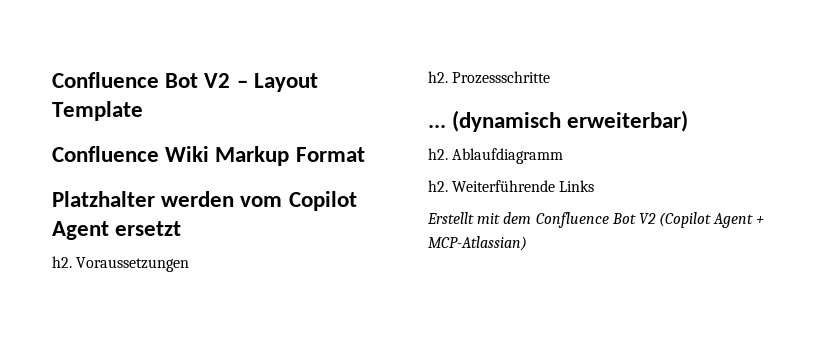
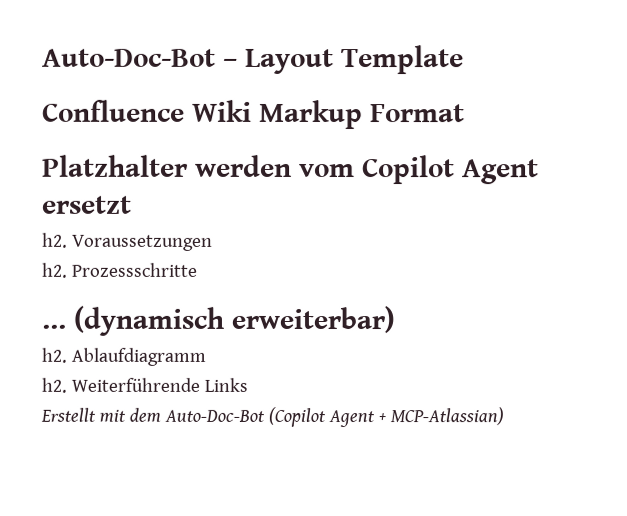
- Confluence Bot V2 – Layout Template
+ Auto-Doc-Bot – Layout Template
- Erstellt mit dem Confluence Bot V2 (Copilot Agent + MCP-Atlassian)
+ Erstellt mit dem Auto-Doc-Bot (Copilot Agent + MCP-Atlassian)

